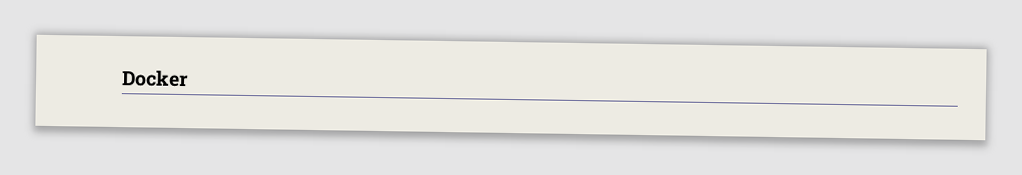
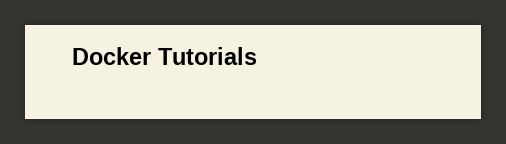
- Docker
+ Docker Tutorials

